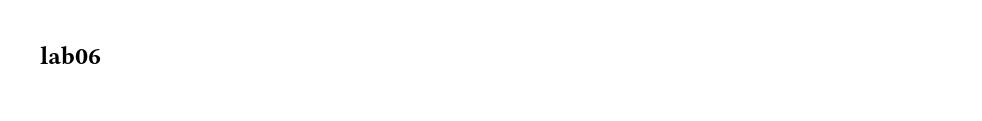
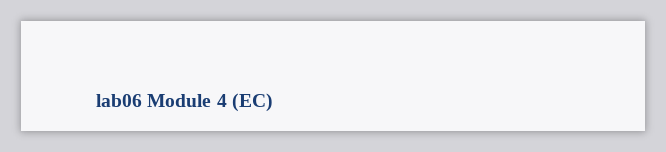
- lab06
+ lab06 Module 4 (EC)

